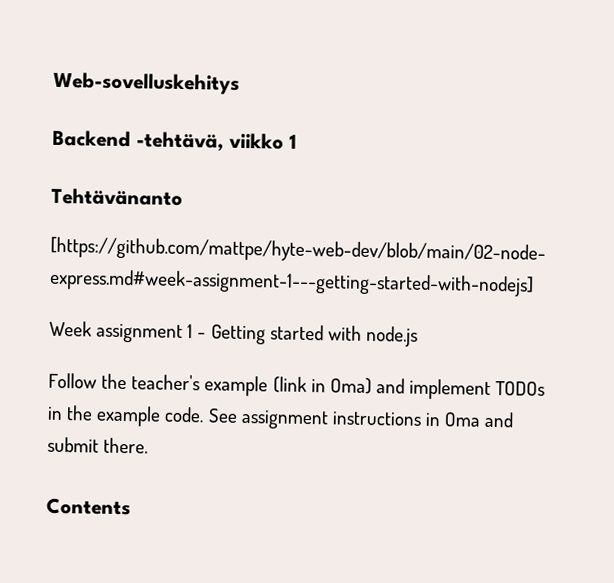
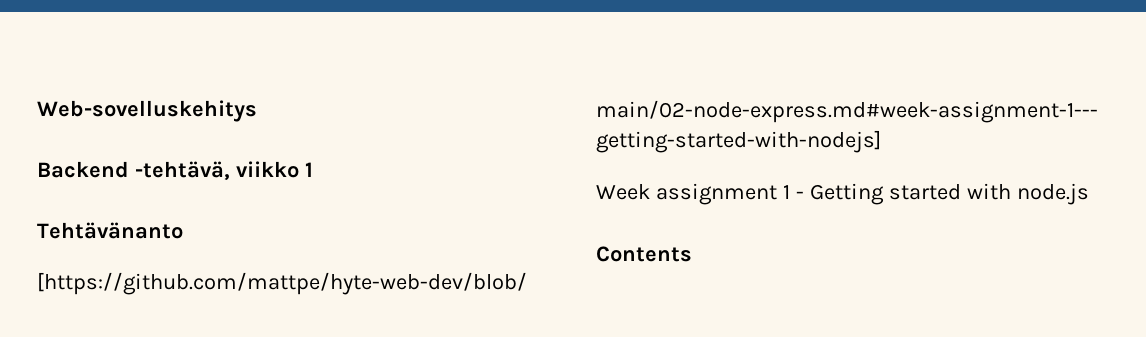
- Follow the teacher's example (link in Oma) and implement TODOs in the example code. See assignment instructions in Oma and submit there.

